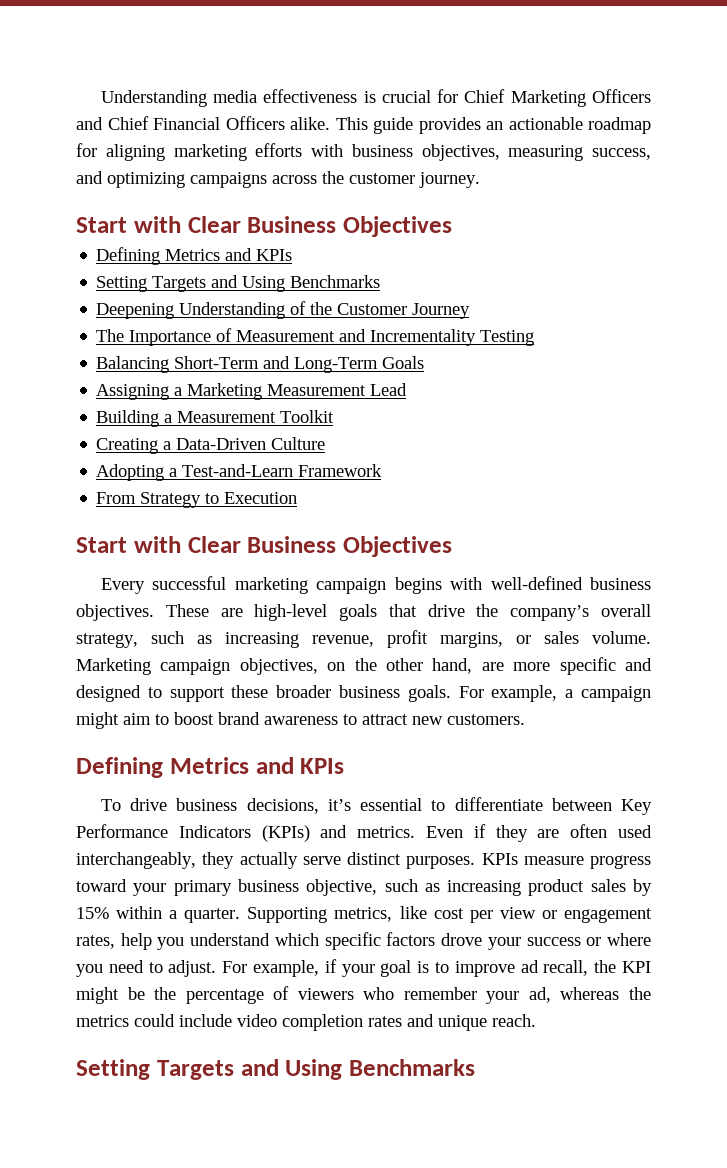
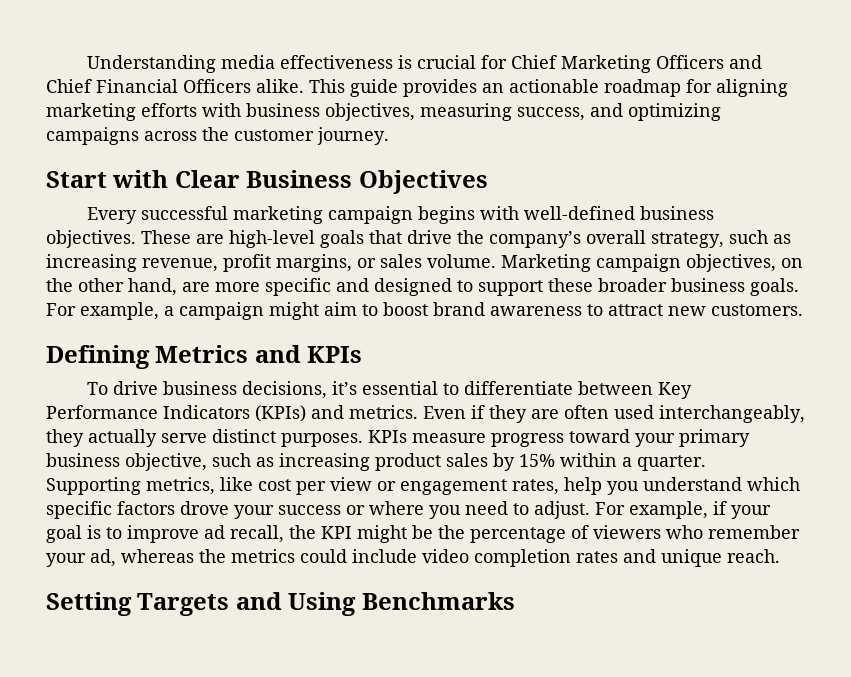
  This guide provides an actionable roadmap for aligning marketing efforts with business objectives, measuring success, and optimizing campaigns across the customer journey.
- Start with Clear Business Objectives
- Defining Metrics and KPIs
- Setting Targets and Using Benchmarks
- Deepening Understanding of the Customer Journey
- The Importance of Measurement and Incrementality Testing
- Balancing Short-Term and Long-Term Goals
- Assigning a Marketing Measurement Lead
- Building a Measurement Toolkit
- Creating a Data-Driven Culture
- Adopting a Test-and-Learn Framework
- From Strategy to Execution

